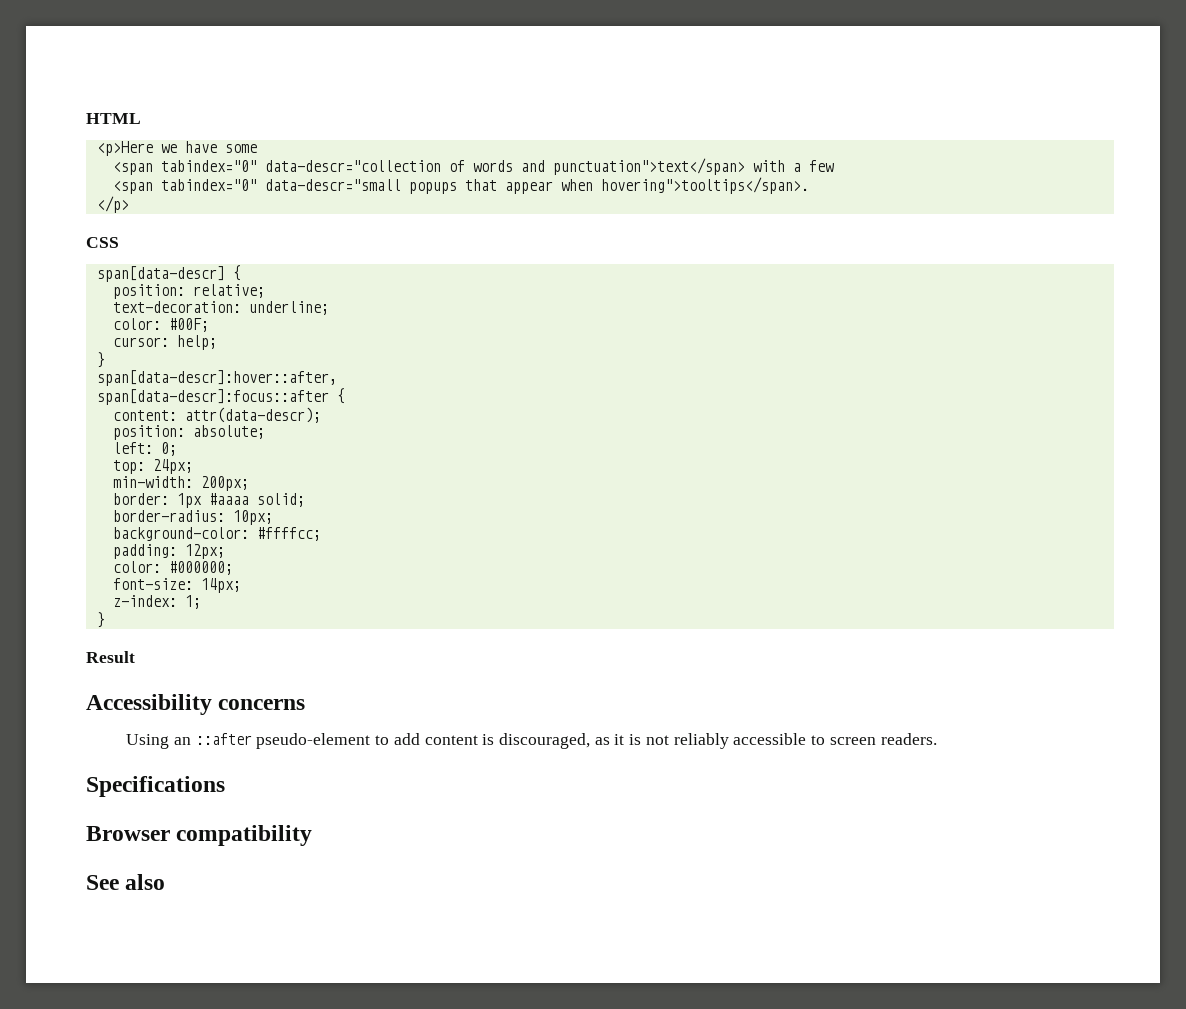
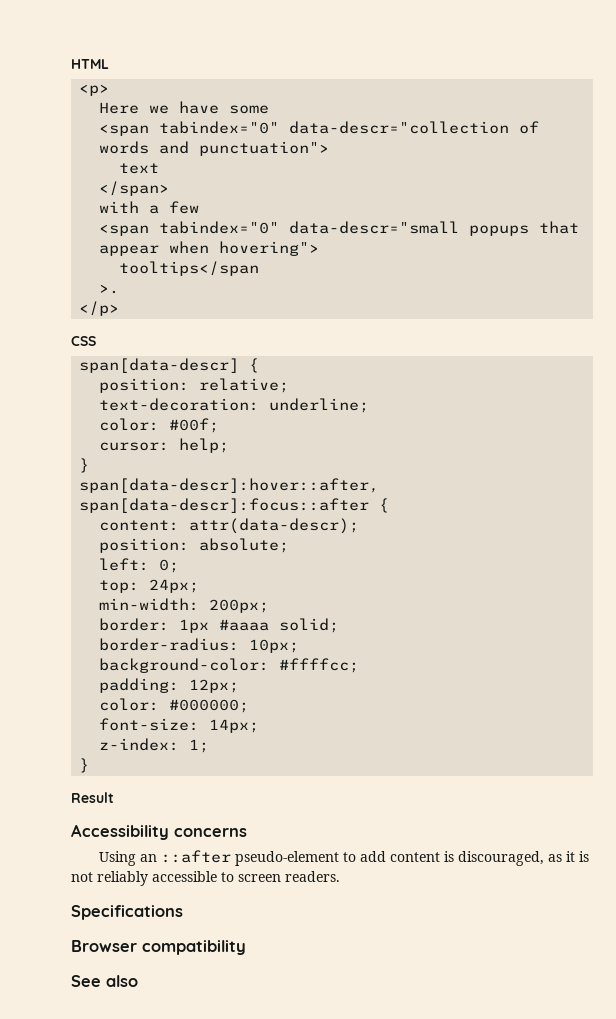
- <p>Here we have some
+ <p>
+ Here we have some
- <span tabindex="0" data-descr="collection of words and punctuation">text</span> with a few
+ <span tabindex="0" data-descr="collection of words and punctuation">
+ text
+ </span>
+ with a few
- <span tabindex="0" data-descr="small popups that appear when hovering">tooltips</span>.
+ <span tabindex="0" data-descr="small popups that appear when hovering">
+ tooltips</span
+ >.
- color: #00F;
+ color: #00f;

